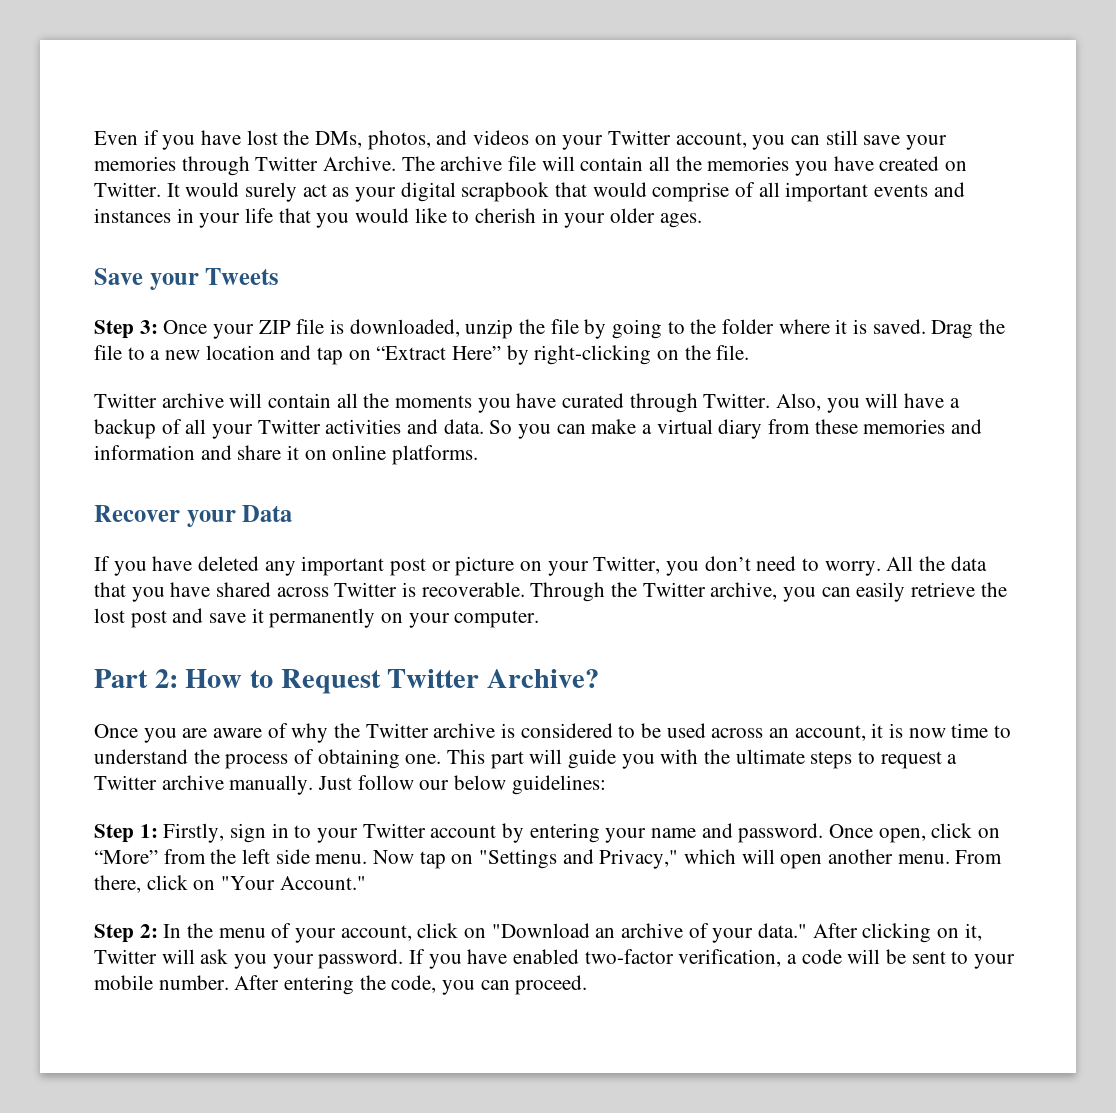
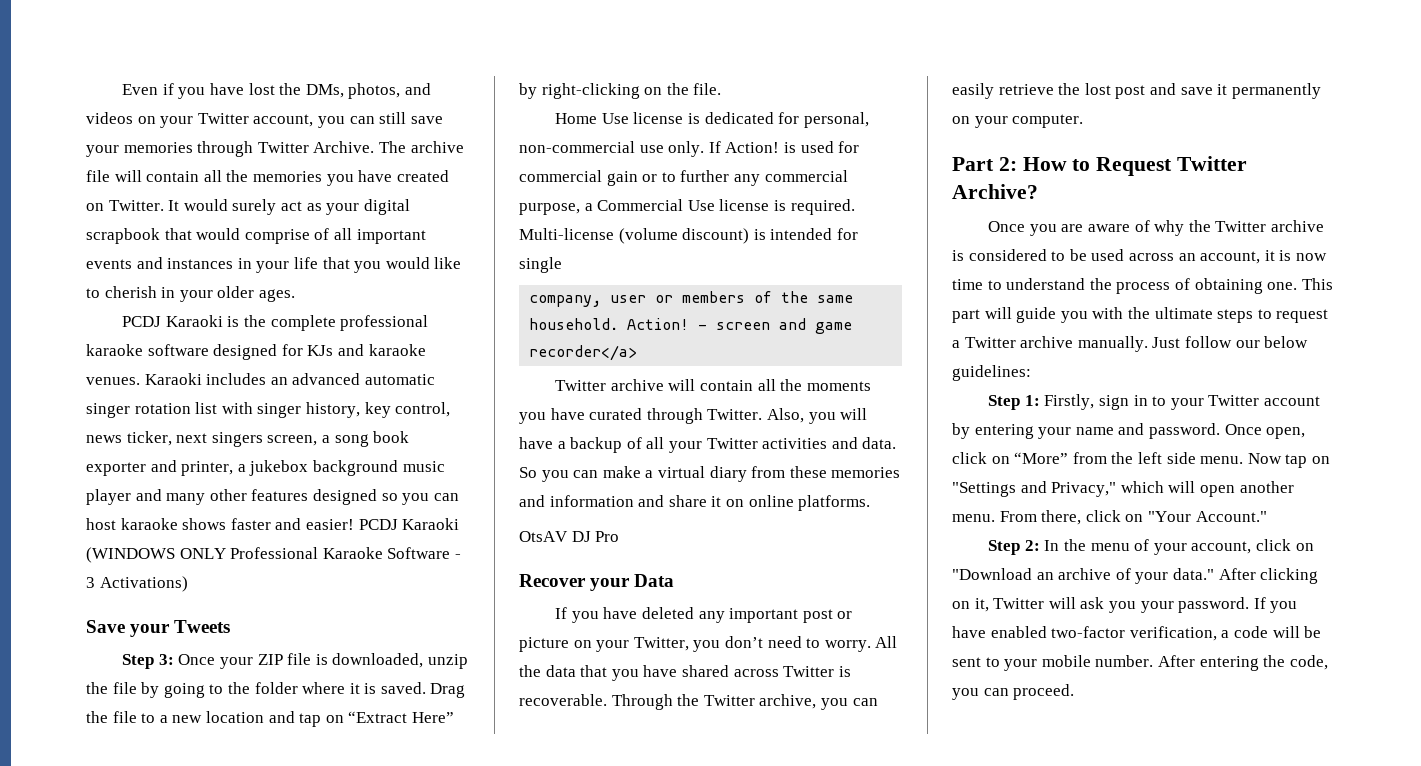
+ PCDJ Karaoki is the complete professional karaoke software designed for KJs and karaoke venues. Karaoki includes an advanced automatic singer rotation list with singer history, key control, news ticker, next singers screen, a song book exporter and printer, a jukebox background music player and many other features designed so you can host karaoke shows faster and easier! PCDJ Karaoki (WINDOWS ONLY Professional Karaoke Software - 3 Activations)
+ Home Use license is dedicated for personal, non-commercial use only. If Action! is used for commercial gain or to further any commercial purpose, a Commercial Use license is required. Multi-license (volume discount) is intended for single
+ company, user or members of the same household. Action! - screen and game recorder</a>
+ OtsAV DJ Pro

